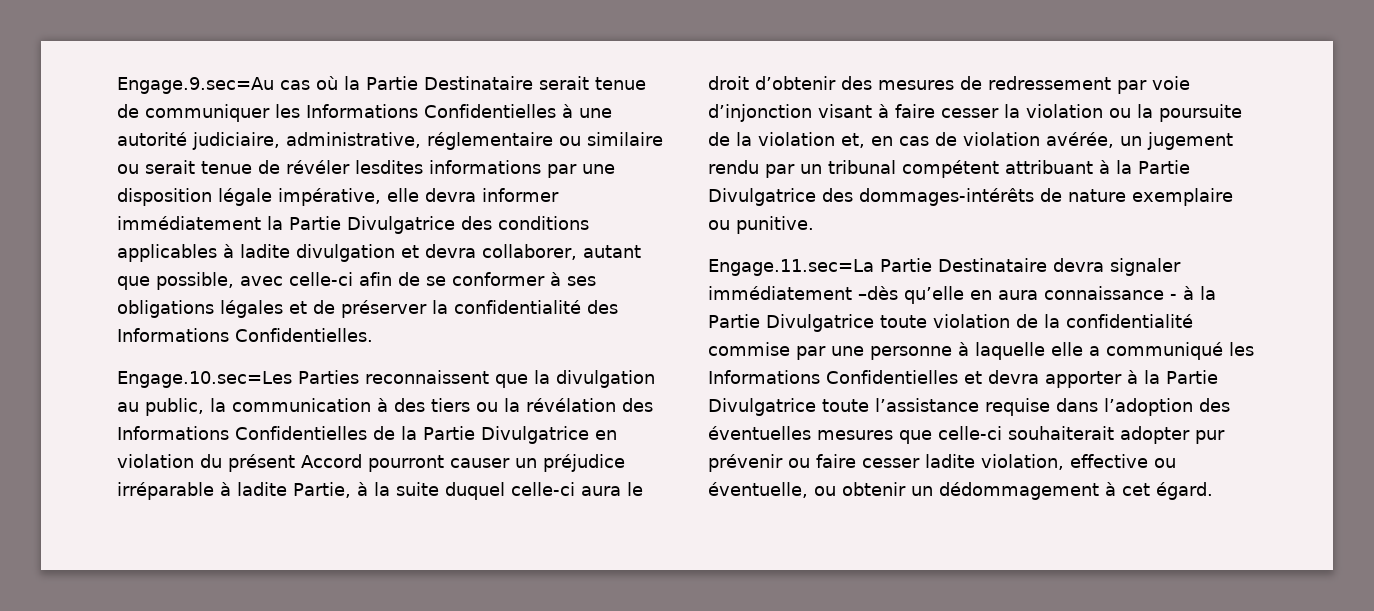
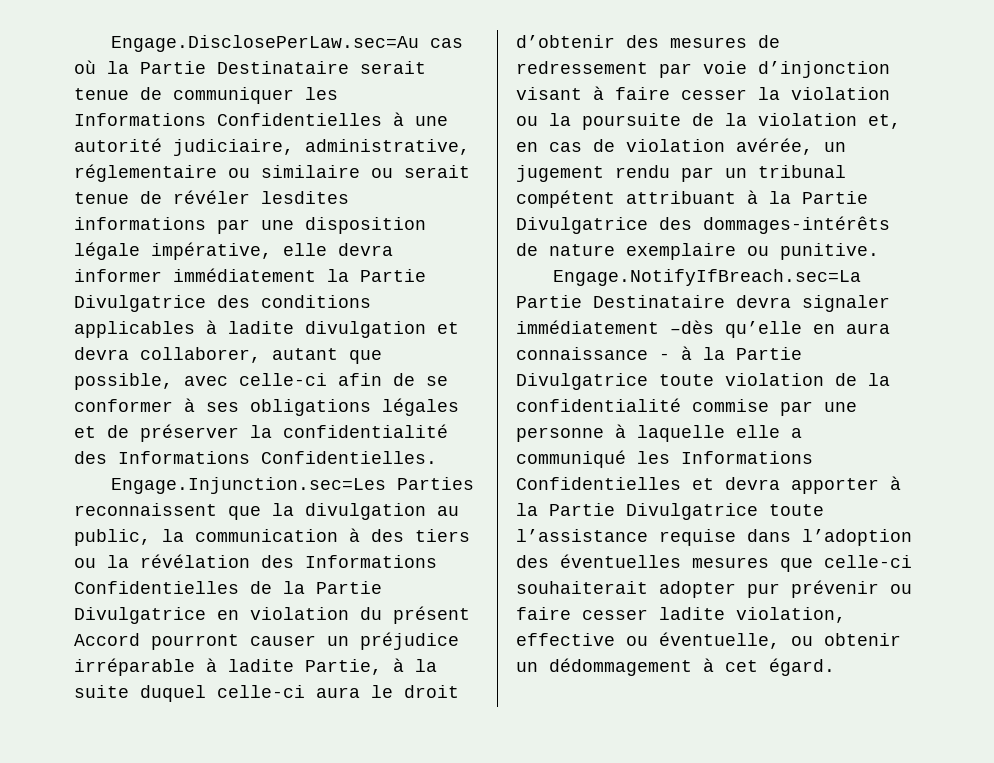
- Engage.9.sec=Au cas où la Partie Destinataire serait tenue de communiquer les Informations Confidentielles à une autorité judiciaire, administrative, réglementaire ou similaire ou serait tenue de révéler lesdites informations par une disposition légale impérative, elle devra informer immédiatement la Partie Divulgatrice des conditions applicables à ladite divulgation et devra collaborer, autant que possible, avec celle-ci afin de se conformer à ses obligations légales et de préserver la confidentialité des Informations Confidentielles.
+ Engage.DisclosePerLaw.sec=Au cas où la Partie Destinataire serait tenue de communiquer les Informations Confidentielles à une autorité judiciaire, administrative, réglementaire ou similaire ou serait tenue de révéler lesdites informations par une disposition légale impérative, elle devra informer immédiatement la Partie Divulgatrice des conditions applicables à ladite divulgation et devra collaborer, autant que possible, avec celle-ci afin de se conformer à ses obligations légales et de préserver la confidentialité des Informations Confidentielles.
- Engage.10.sec=Les Parties reconnaissent que la divulgation au public, la communication à des tiers ou la révélation des Informations Confidentielles de la Partie Divulgatrice en violation du présent Accord pourront causer un préjudice irréparable à ladite Partie, à la suite duquel celle-ci aura le droit d’obtenir des mesures de redressement par voie d’injonction visant à faire cesser la violation ou la poursuite de la violation et, en cas de violation avérée, un jugement rendu par un tribunal compétent attribuant à la Partie Divulgatrice des dommages-intérêts de nature exemplaire ou punitive.
+ Engage.Injunction.sec=Les Parties reconnaissent que la divulgation au public, la communication à des tiers ou la révélation des Informations Confidentielles de la Partie Divulgatrice en violation du présent Accord pourront causer un préjudice irréparable à ladite Partie, à la suite duquel celle-ci aura le droit d’obtenir des mesures de redressement par voie d’injonction visant à faire cesser la violation ou la poursuite de la violation et, en cas de violation avérée, un jugement rendu par un tribunal compétent attribuant à la Partie Divulgatrice des dommages-intérêts de nature exemplaire ou punitive.
- Engage.11.sec=La Partie Destinataire devra signaler immédiatement –dès qu’elle en aura connaissance - à la Partie Divulgatrice toute violation de la confidentialité commise par une personne à laquelle elle a communiqué les Informations Confidentielles et devra apporter à la Partie Divulgatrice toute l’assistance requise dans l’adoption des éventuelles mesures que celle-ci souhaiterait adopter pur prévenir ou faire cesser ladite violation, effective ou éventuelle, ou obtenir un dédommagement à cet égard.
+ Engage.NotifyIfBreach.sec=La Partie Destinataire devra signaler immédiatement –dès qu’elle en aura connaissance - à la Partie Divulgatrice toute violation de la confidentialité commise par une personne à laquelle elle a communiqué les Informations Confidentielles et devra apporter à la Partie Divulgatrice toute l’assistance requise dans l’adoption des éventuelles mesures que celle-ci souhaiterait adopter pur prévenir ou faire cesser ladite violation, effective ou éventuelle, ou obtenir un dédommagement à cet égard.

